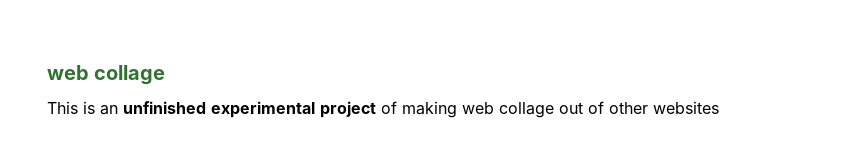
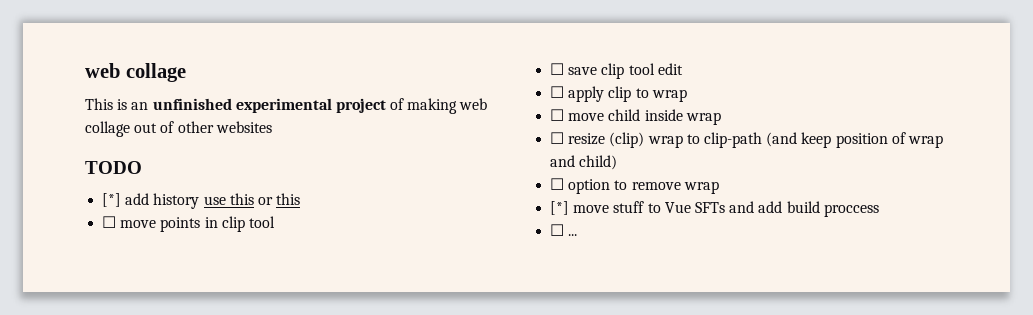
+ TODO
+ [*] add history use this or this
+ ☐ move points in clip tool
+ ☐ save clip tool edit
+ ☐ apply clip to wrap
+ ☐ move child inside wrap
+ ☐ resize (clip) wrap to clip-path (and keep position of wrap and child)
+ ☐ option to remove wrap
+ [*] move stuff to Vue SFTs and add build proccess
+ ☐ ...

